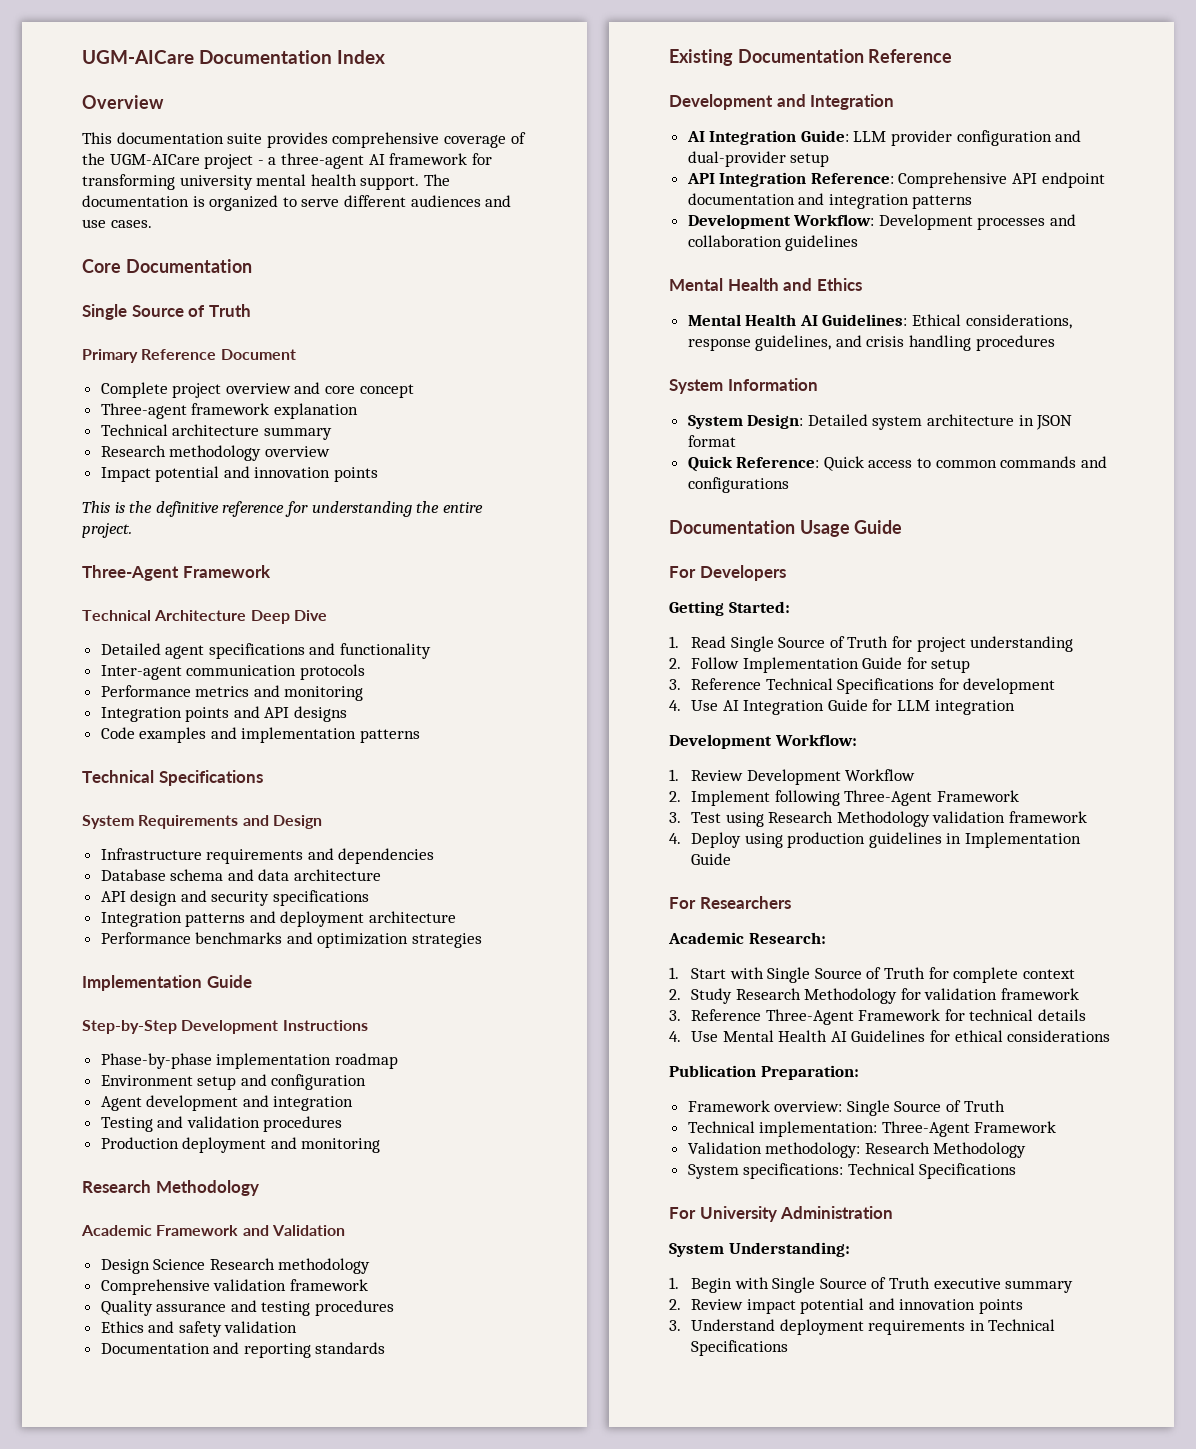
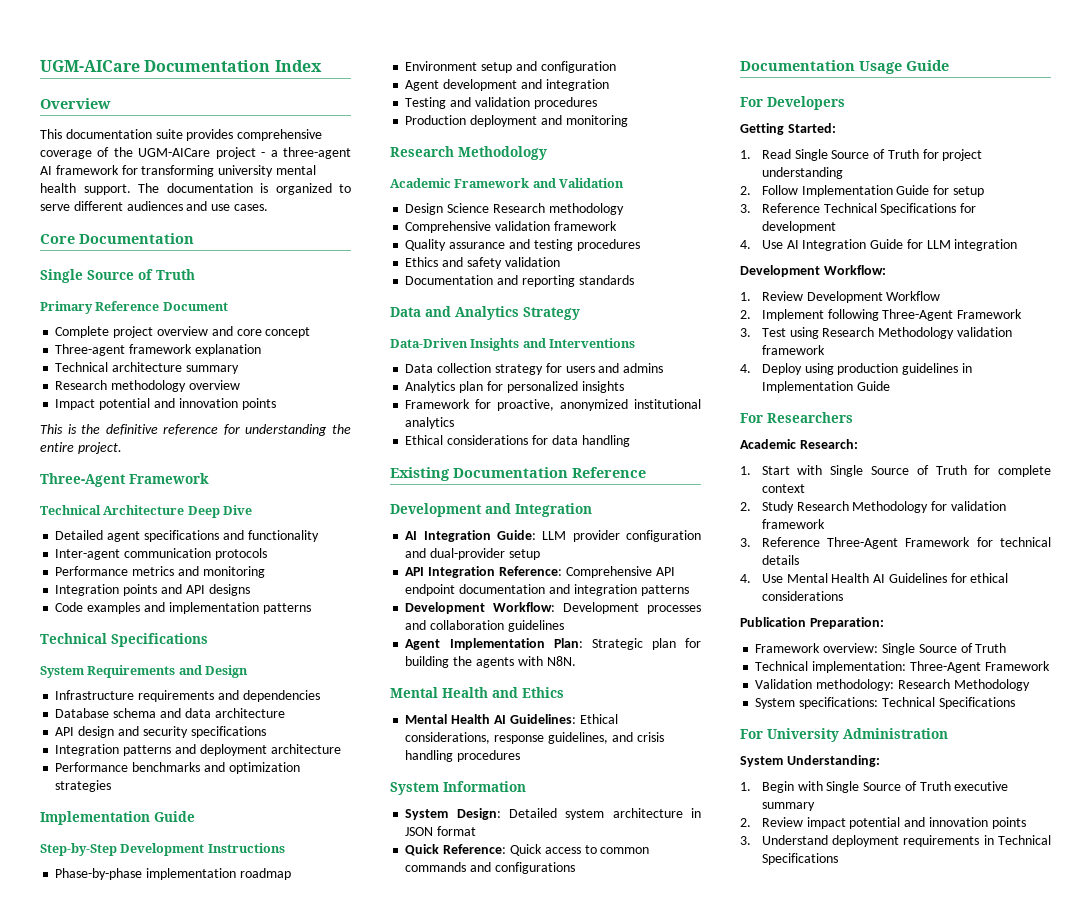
+ Data and Analytics Strategy
+ Data-Driven Insights and Interventions
+ Data collection strategy for users and admins
+ Analytics plan for personalized insights
+ Framework for proactive, anonymized institutional analytics
+ Ethical considerations for data handling
+ Agent Implementation Plan: Strategic plan for building the agents with N8N.

